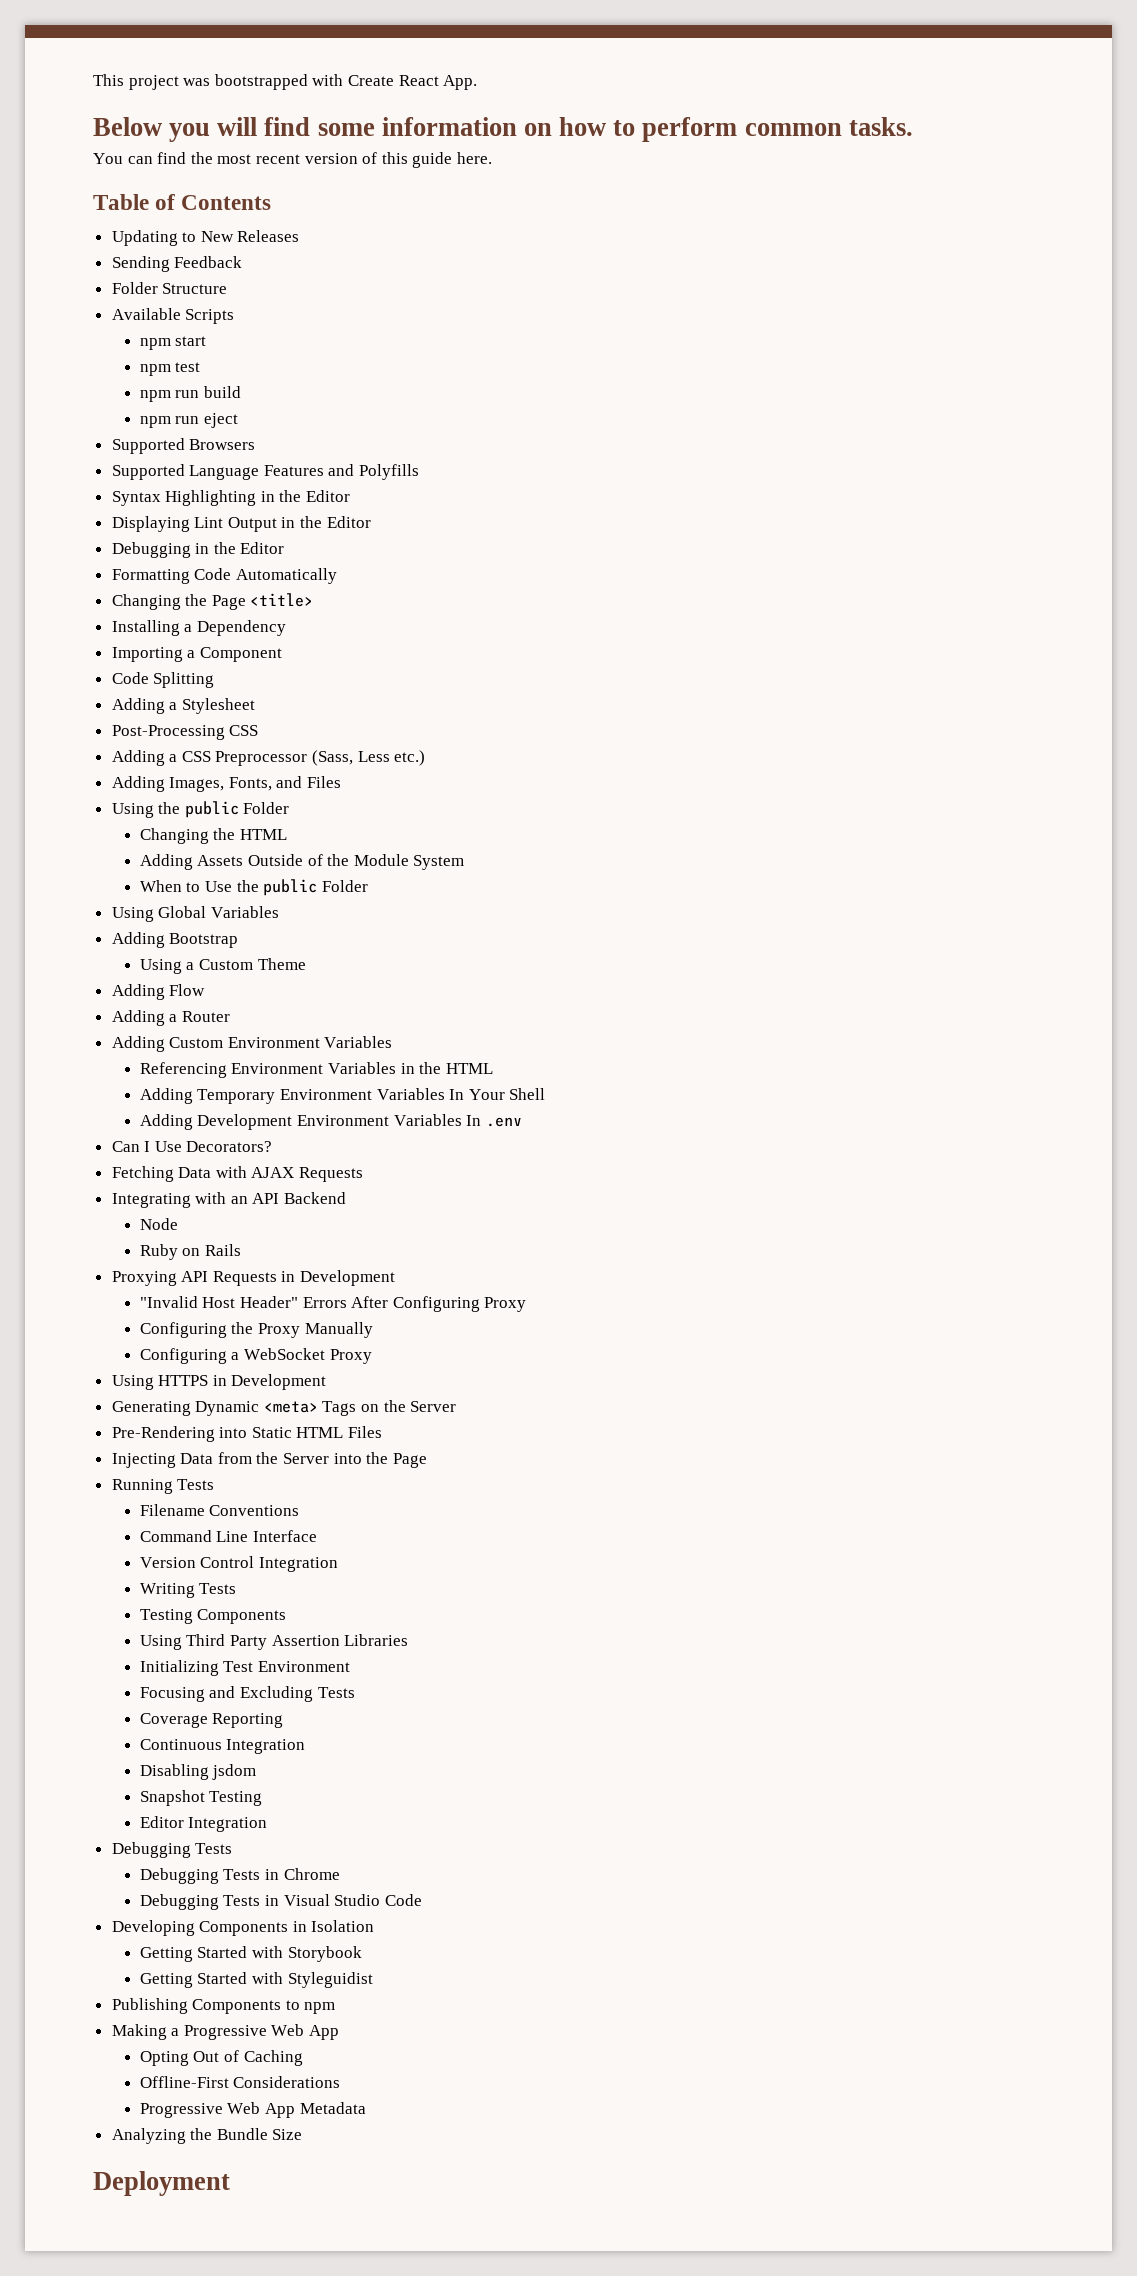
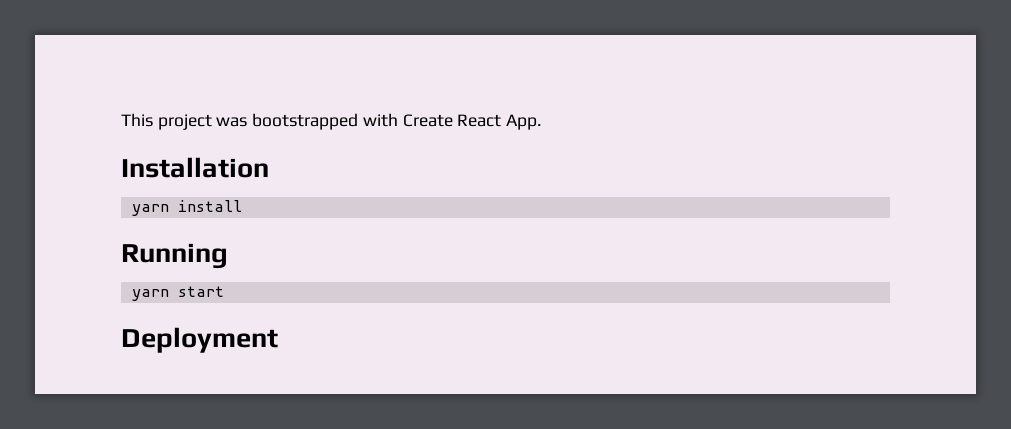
- Below you will find some information on how to perform common tasks.
- You can find the most recent version of this guide here.
- Table of Contents
- Updating to New Releases
- Sending Feedback
- Folder Structure
- Available Scripts
- npm start
- npm test
- npm run build
- npm run eject
- Supported Browsers
- Supported Language Features and Polyfills
- Syntax Highlighting in the Editor
- Displaying Lint Output in the Editor
- Debugging in the Editor
- Formatting Code Automatically
- Changing the Page <title>
- Installing a Dependency
- Importing a Component
- Code Splitting
- Adding a Stylesheet
- Post-Processing CSS
- Adding a CSS Preprocessor (Sass, Less etc.)
- Adding Images, Fonts, and Files
- Using the public Folder
- Changing the HTML
- Adding Assets Outside of the Module System
- When to Use the public Folder
- Using Global Variables
- Adding Bootstrap
- Using a Custom Theme
- Adding Flow
- Adding a Router
- Adding Custom Environment Variables
- Referencing Environment Variables in the HTML
- Adding Temporary Environment Variables In Your Shell
- Adding Development Environment Variables In .env
- Can I Use Decorators?
- Fetching Data with AJAX Requests
- Integrating with an API Backend
- Node
- Ruby on Rails
- Proxying API Requests in Development
- "Invalid Host Header" Errors After Configuring Proxy
- Configuring the Proxy Manually
- Configuring a WebSocket Proxy
- Using HTTPS in Development
- Generating Dynamic <meta> Tags on the Server
- Pre-Rendering into Static HTML Files
- Injecting Data from the Server into the Page
- Running Tests
- Filename Conventions
- Command Line Interface
- Version Control Integration
- Writing Tests
- Testing Components
- Using Third Party Assertion Libraries
- Initializing Test Environment
- Focusing and Excluding Tests
- Coverage Reporting
- Continuous Integration
- Disabling jsdom
- Snapshot Testing
- Editor Integration
- Debugging Tests
- Debugging Tests in Chrome
- Debugging Tests in Visual Studio Code
- Developing Components in Isolation
- Getting Started with Storybook
- Getting Started with Styleguidist
- Publishing Components to npm
- Making a Progressive Web App
- Opting Out of Caching
- Offline-First Considerations
- Progressive Web App Metadata
- Analyzing the Bundle Size
+ Installation
+ yarn install
+ Running
+ yarn start

